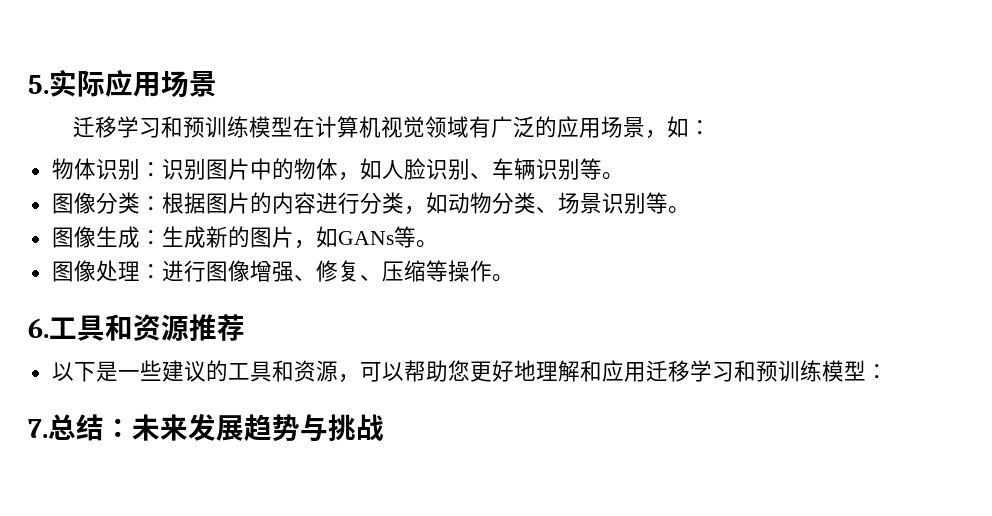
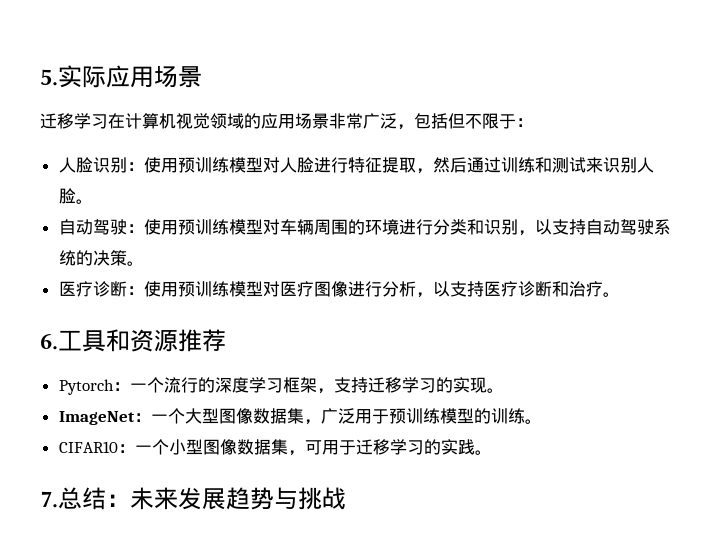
- 迁移学习和预训练模型在计算机视觉领域有广泛的应用场景，如：
- 物体识别：识别图片中的物体，如人脸识别、车辆识别等。
- 图像分类：根据图片的内容进行分类，如动物分类、场景识别等。
- 图像生成：生成新的图片，如GANs等。
- 图像处理：进行图像增强、修复、压缩等操作。
+ 迁移学习在计算机视觉领域的应用场景非常广泛，包括但不限于：
+ 人脸识别：使用预训练模型对人脸进行特征提取，然后通过训练和测试来识别人脸。
+ 自动驾驶：使用预训练模型对车辆周围的环境进行分类和识别，以支持自动驾驶系统的决策。
+ 医疗诊断：使用预训练模型对医疗图像进行分析，以支持医疗诊断和治疗。
- 以下是一些建议的工具和资源，可以帮助您更好地理解和应用迁移学习和预训练模型：
+ Pytorch：一个流行的深度学习框架，支持迁移学习的实现。
+ ImageNet：一个大型图像数据集，广泛用于预训练模型的训练。
+ CIFAR10：一个小型图像数据集，可用于迁移学习的实践。

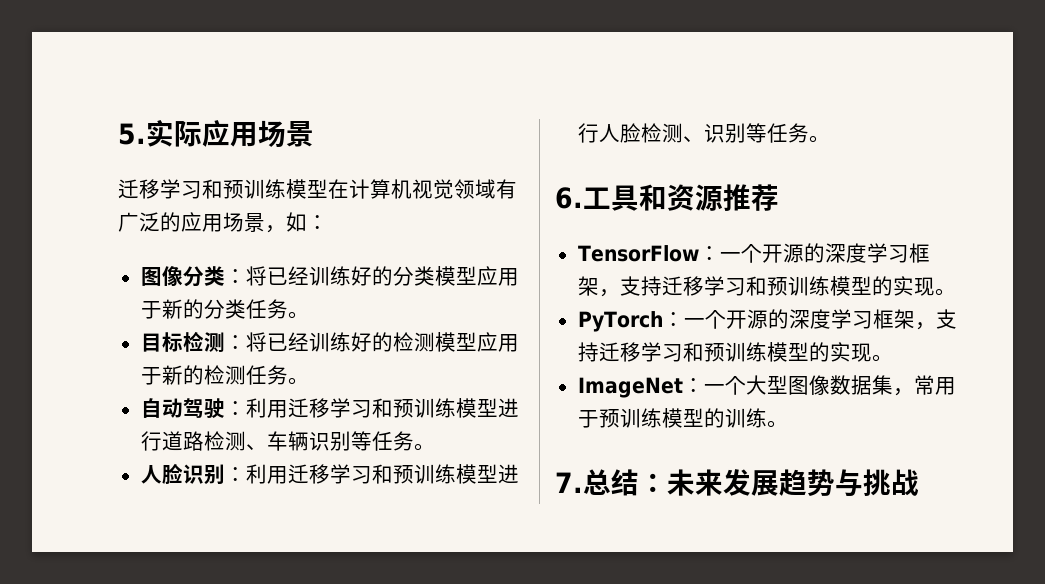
- 迁移学习在计算机视觉领域的应用场景非常广泛，包括但不限于：
- 人脸识别：使用预训练模型对人脸进行特征提取，然后通过训练和测试来识别人脸。
- 自动驾驶：使用预训练模型对车辆周围的环境进行分类和识别，以支持自动驾驶系统的决策。
- 医疗诊断：使用预训练模型对医疗图像进行分析，以支持医疗诊断和治疗。
+ 迁移学习和预训练模型在计算机视觉领域有广泛的应用场景，如：
+ 图像分类：将已经训练好的分类模型应用于新的分类任务。
+ 目标检测：将已经训练好的检测模型应用于新的检测任务。
+ 自动驾驶：利用迁移学习和预训练模型进行道路检测、车辆识别等任务。
+ 人脸识别：利用迁移学习和预训练模型进行人脸检测、识别等任务。
- Pytorch：一个流行的深度学习框架，支持迁移学习的实现。
+ TensorFlow：一个开源的深度学习框架，支持迁移学习和预训练模型的实现。
+ PyTorch：一个开源的深度学习框架，支持迁移学习和预训练模型的实现。
- ImageNet：一个大型图像数据集，广泛用于预训练模型的训练。
+ ImageNet：一个大型图像数据集，常用于预训练模型的训练。
- CIFAR10：一个小型图像数据集，可用于迁移学习的实践。

